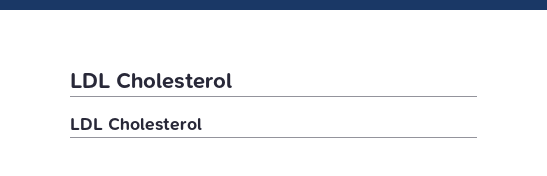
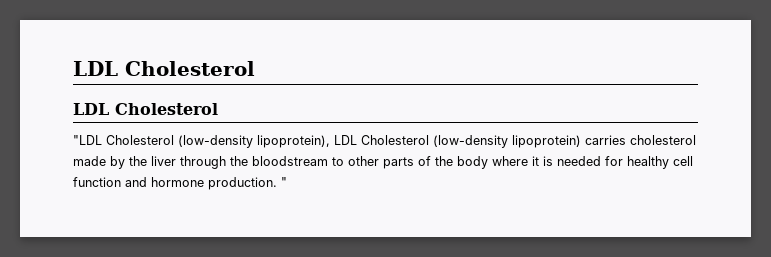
+ "LDL Cholesterol (low-density lipoprotein), LDL Cholesterol (low-density lipoprotein) carries cholesterol made by the liver through the bloodstream to other parts of the body where it is needed for healthy cell function and hormone production. "

